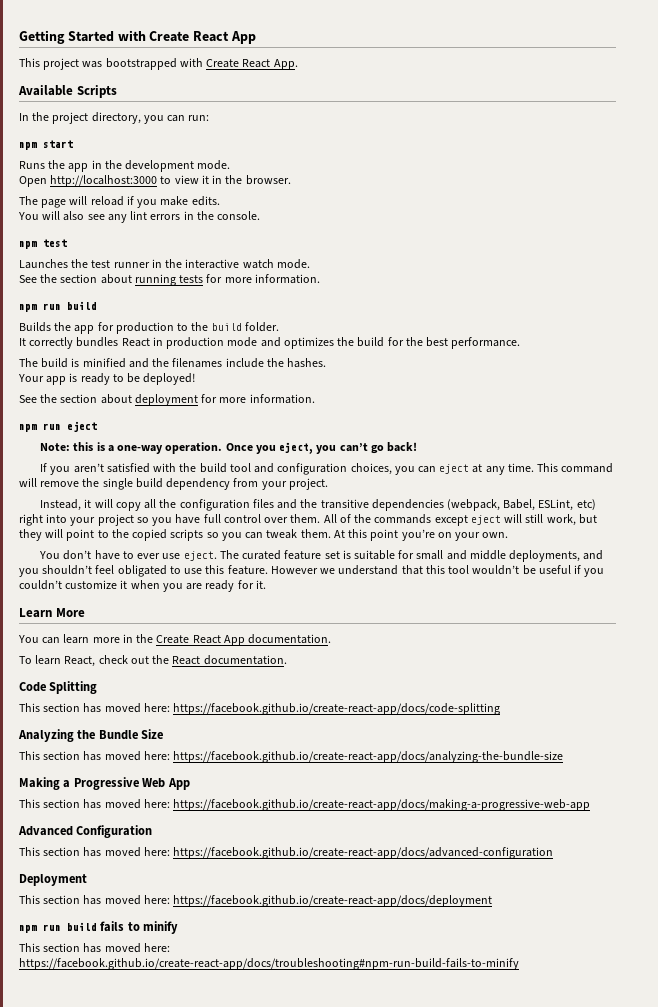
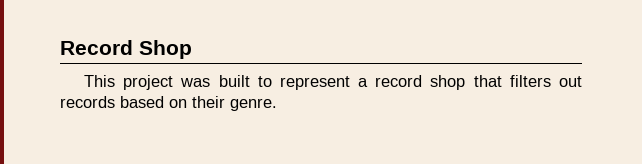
- Getting Started with Create React App
- This project was bootstrapped with Create React App.
- Available Scripts
- In the project directory, you can run:
- npm start
- Runs the app in the development mode.
- Open http://localhost:3000 to view it in the browser.
- The page will reload if you make edits.
- You will also see any lint errors in the console.
- npm test
- Launches the test runner in the interactive watch mode.
- See the section about running tests for more information.
- npm run build
- Builds the app for production to the build folder.
- It correctly bundles React in production mode and optimizes the build for the best performance.
- The build is minified and the filenames include the hashes.
- Your app is ready to be deployed!
- See the section about deployment for more information.
- npm run eject
- Note: this is a one-way operation. Once you eject, you can’t go back!
- If you aren’t satisfied with the build tool and configuration choices, you can eject at any time. This command will remove the single build dependency from your project.
- Instead, it will copy all the configuration files and the transitive dependencies (webpack, Babel, ESLint, etc) right into your project so you have full control over them. All of the commands except eject will still work, but they will point to the copied scripts so you can tweak them. At this point you’re on your own.
- You don’t have to ever use eject. The curated feature set is suitable for small and middle deployments, and you shouldn’t feel obligated to use this feature. However we understand that this tool wouldn’t be useful if you couldn’t customize it when you are ready for it.
- Learn More
- You can learn more in the Create React App documentation.
- To learn React, check out the React documentation.
- Code Splitting
- This section has moved here: https://facebook.github.io/create-react-app/docs/code-splitting
- Analyzing the Bundle Size
- This section has moved here: https://facebook.github.io/create-react-app/docs/analyzing-the-bundle-size
- Making a Progressive Web App
- This section has moved here: https://facebook.github.io/create-react-app/docs/making-a-progressive-web-app
- Advanced Configuration
- This section has moved here: https://facebook.github.io/create-react-app/docs/advanced-configuration
- Deployment
- This section has moved here: https://facebook.github.io/create-react-app/docs/deployment
- npm run build fails to minify
- This section has moved here: https://facebook.github.io/create-react-app/docs/troubleshooting#npm-run-build-fails-to-minify
+ Record Shop
+ This project was built to represent a record shop that filters out records based on their genre.

